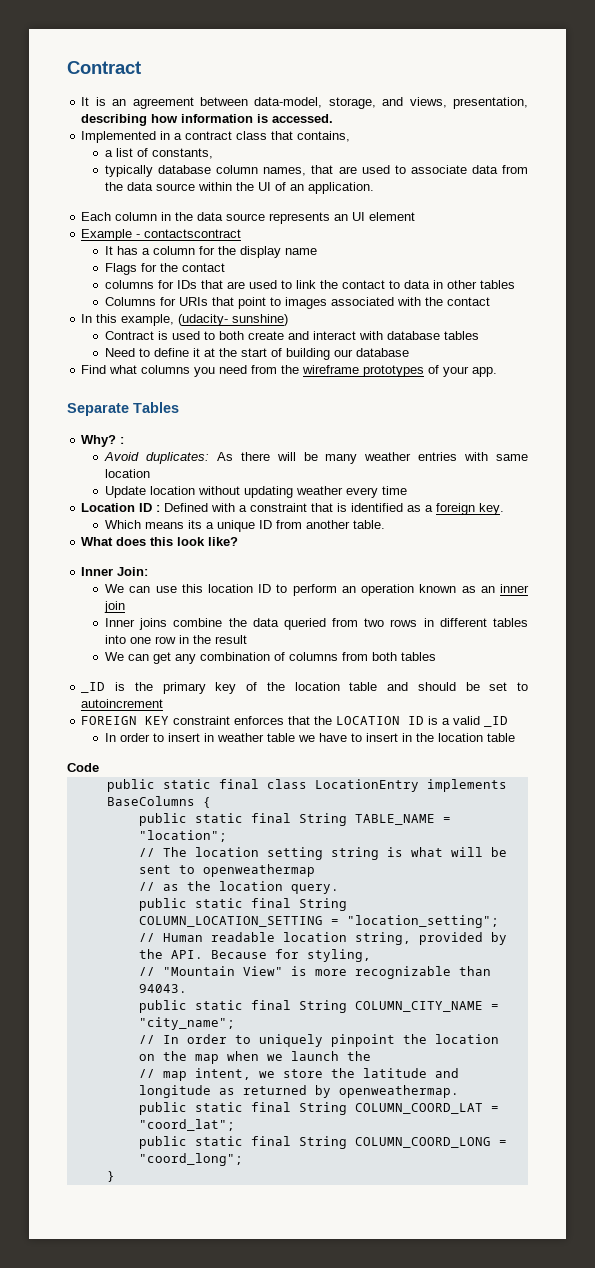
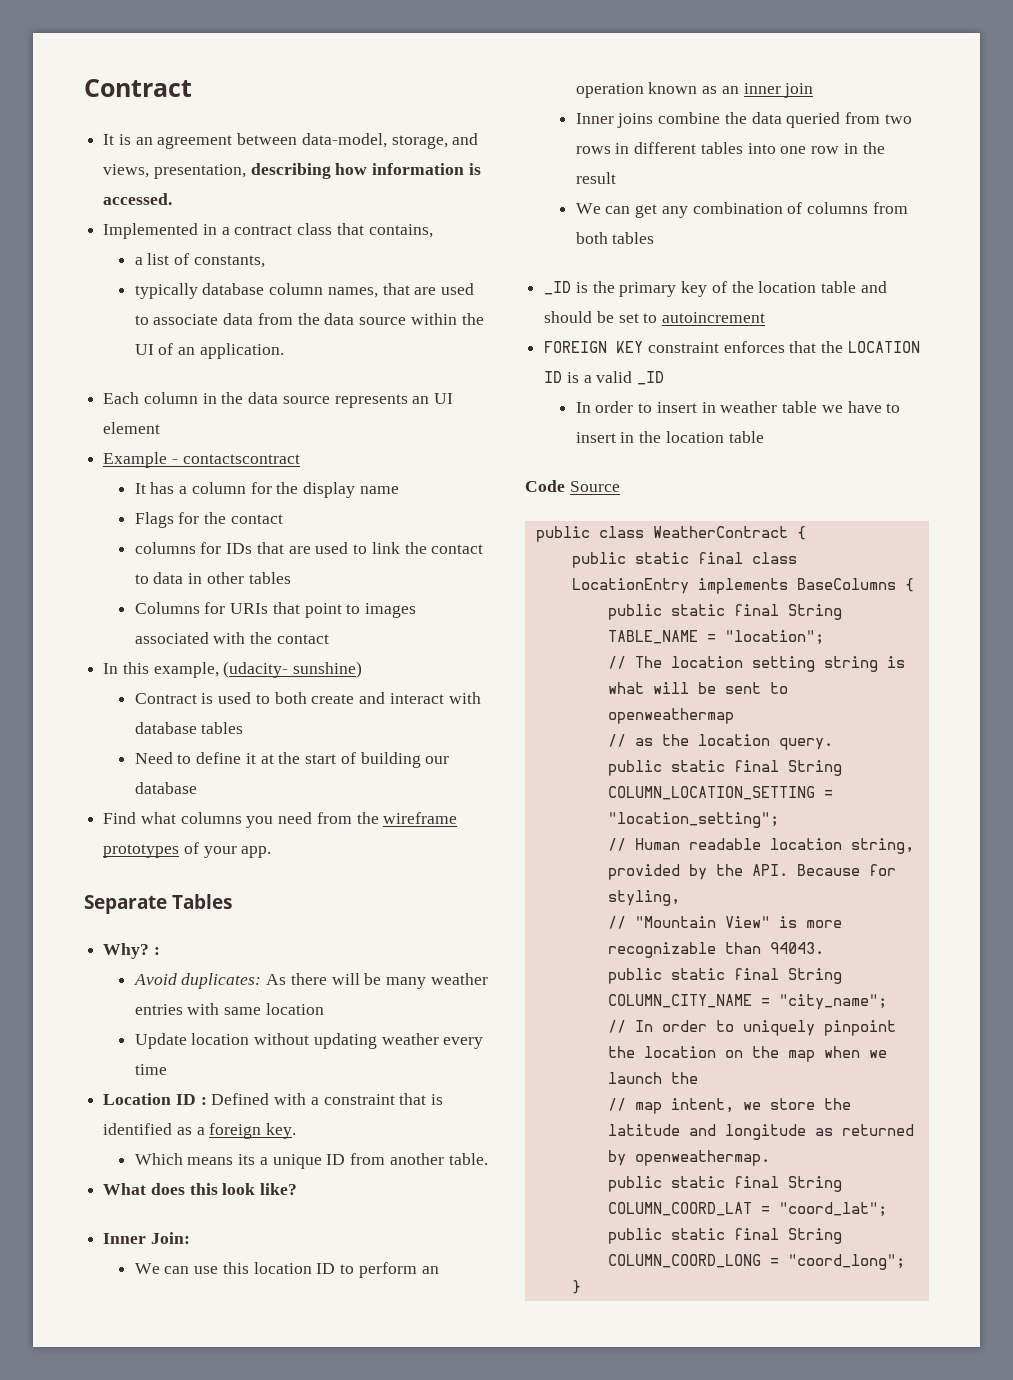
- Code
+ Code Source
+ public class WeatherContract {

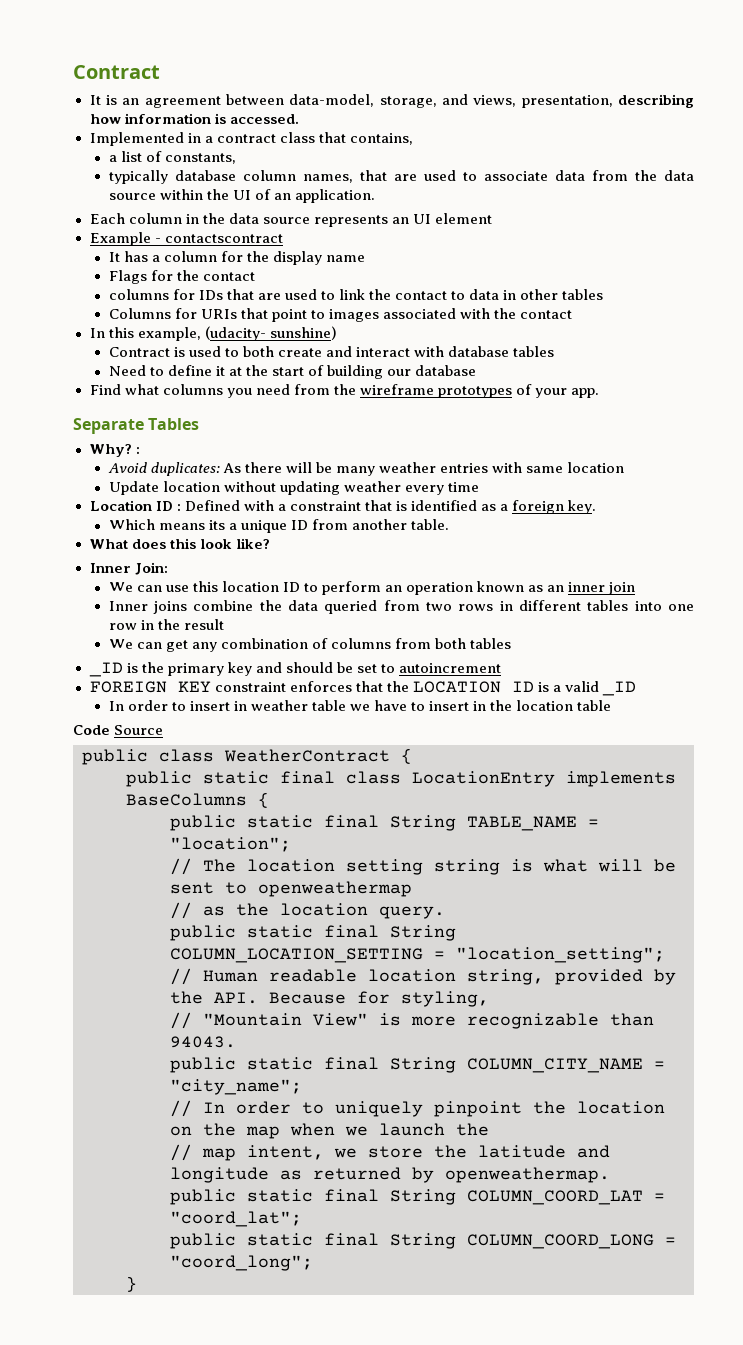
- _ID is the primary key of the location table and should be set to autoincrement
+ _ID is the primary key and should be set to autoincrement

